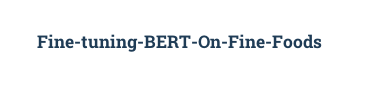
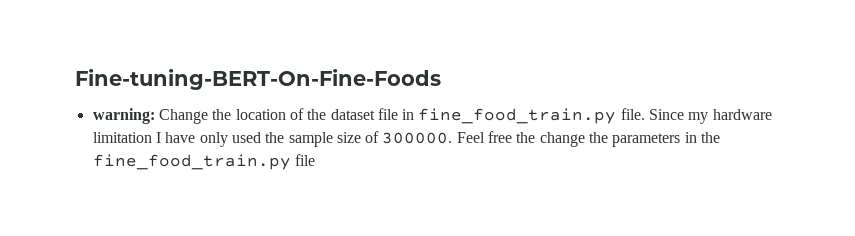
+ warning: Change the location of the dataset file in fine_food_train.py file. Since my hardware limitation I have only used the sample size of 300000. Feel free the change the parameters in the fine_food_train.py file

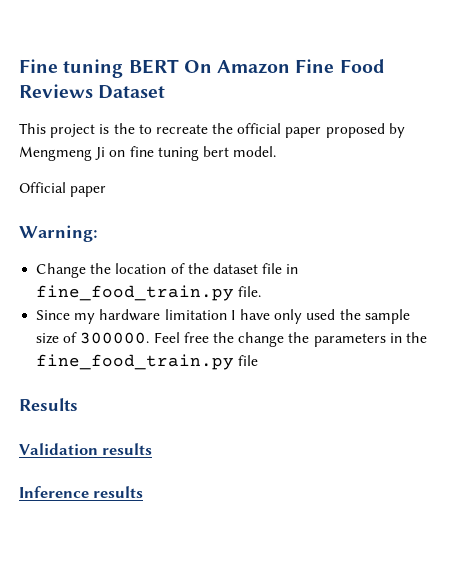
- Fine-tuning-BERT-On-Fine-Foods
- warning: Change the location of the dataset file in fine_food_train.py file. Since my hardware limitation I have only used the sample size of 300000.
+ Fine tuning BERT On Amazon Fine Food Reviews Dataset
+ This project is the to recreate the official paper proposed by Mengmeng Ji on fine tuning bert model.
+ Official paper
+ Warning:
+ Change the location of the dataset file in fine_food_train.py file.
+ Since my hardware limitation I have only used the sample size of 300000.
+ Results
+ Validation results
+ Inference results

